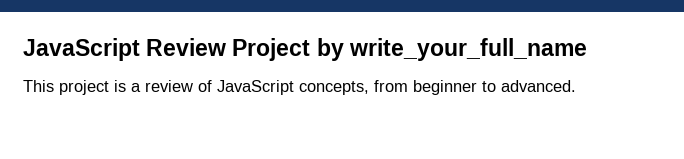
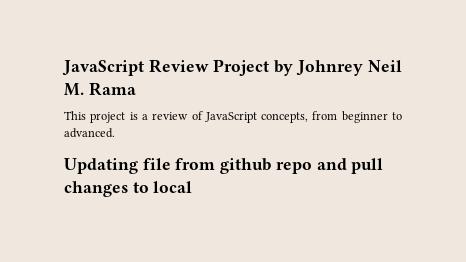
- JavaScript Review Project by write_your_full_name
+ JavaScript Review Project by Johnrey Neil M. Rama
+ Updating file from github repo and pull changes to local

